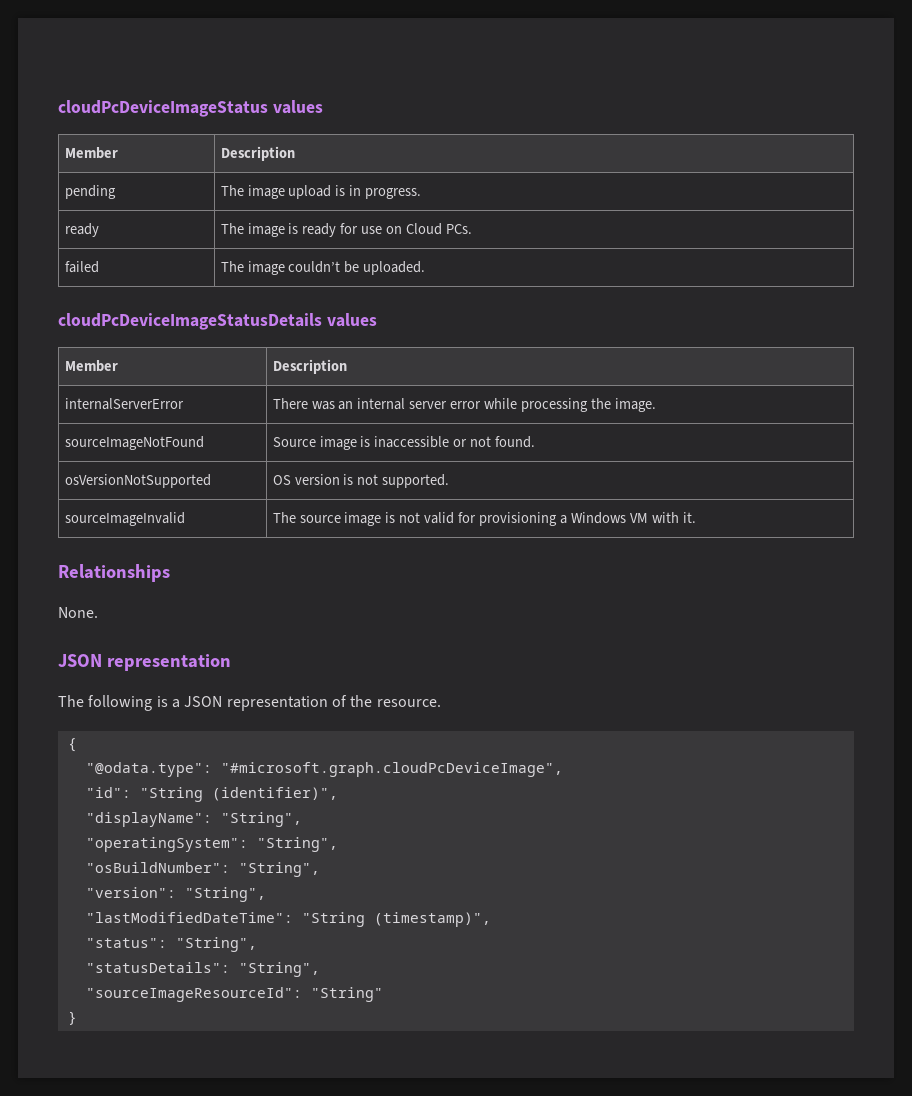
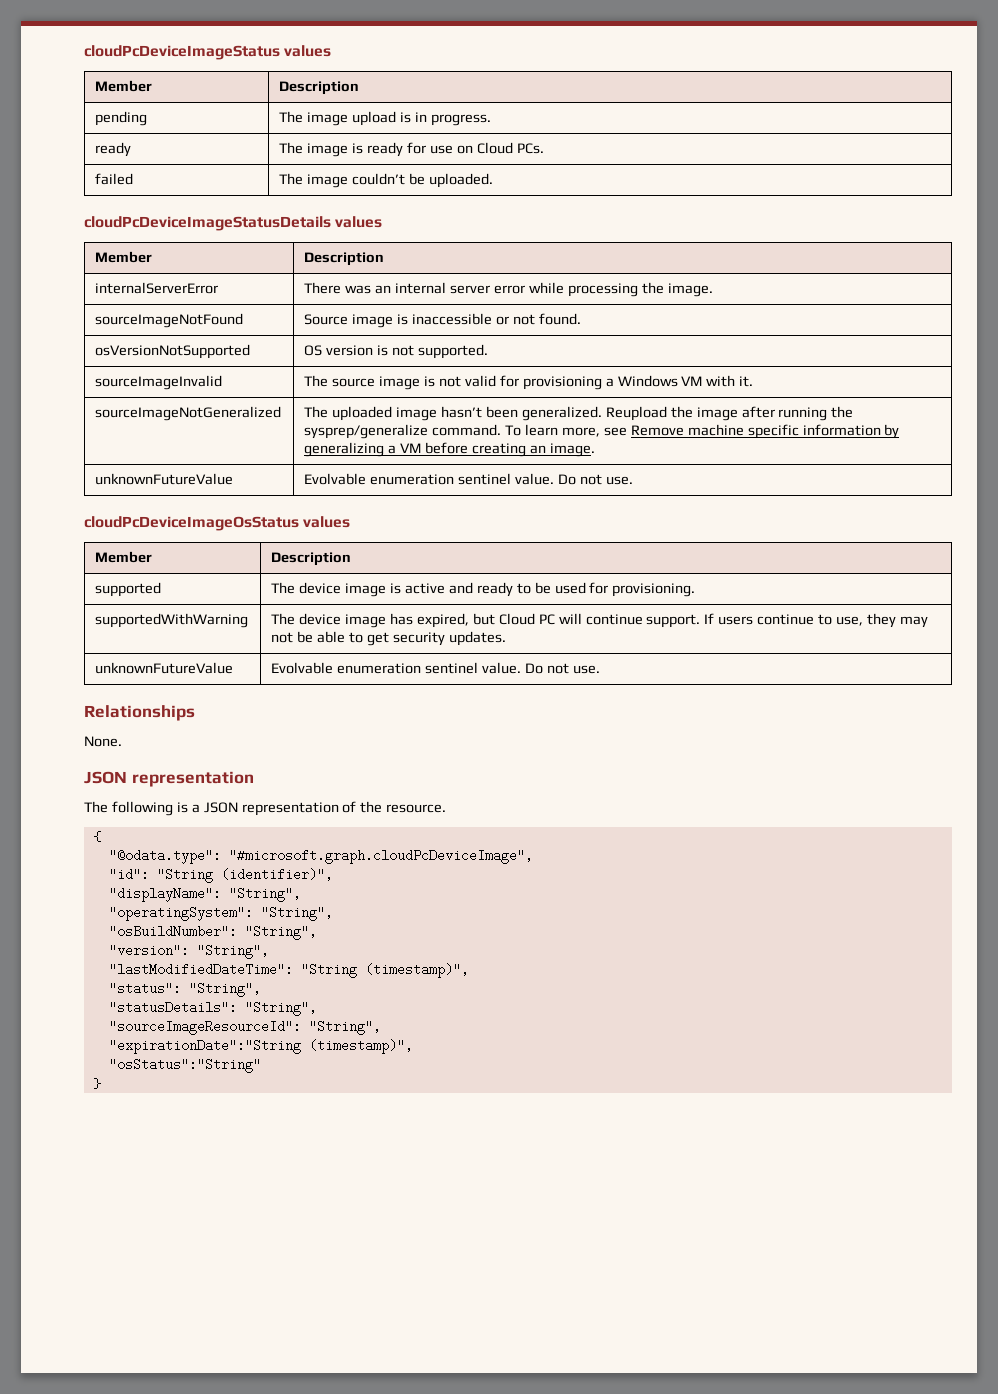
+ sourceImageNotGeneralized | The uploaded image hasn’t been generalized. Reupload the image after running the sysprep/generalize command. To learn more, see Remove machine specific information by generalizing a VM before creating an image.
+ unknownFutureValue | Evolvable enumeration sentinel value. Do not use.
+ cloudPcDeviceImageOsStatus values
+ Member | Description
+ supported | The device image is active and ready to be used for provisioning.
+ supportedWithWarning | The device image has expired, but Cloud PC will continue support. If users continue to use, they may not be able to get security updates.
+ unknownFutureValue | Evolvable enumeration sentinel value. Do not use.
- "sourceImageResourceId": "String"
+ "sourceImageResourceId": "String",
+ "expirationDate":"String (timestamp)",
+ "osStatus":"String"

